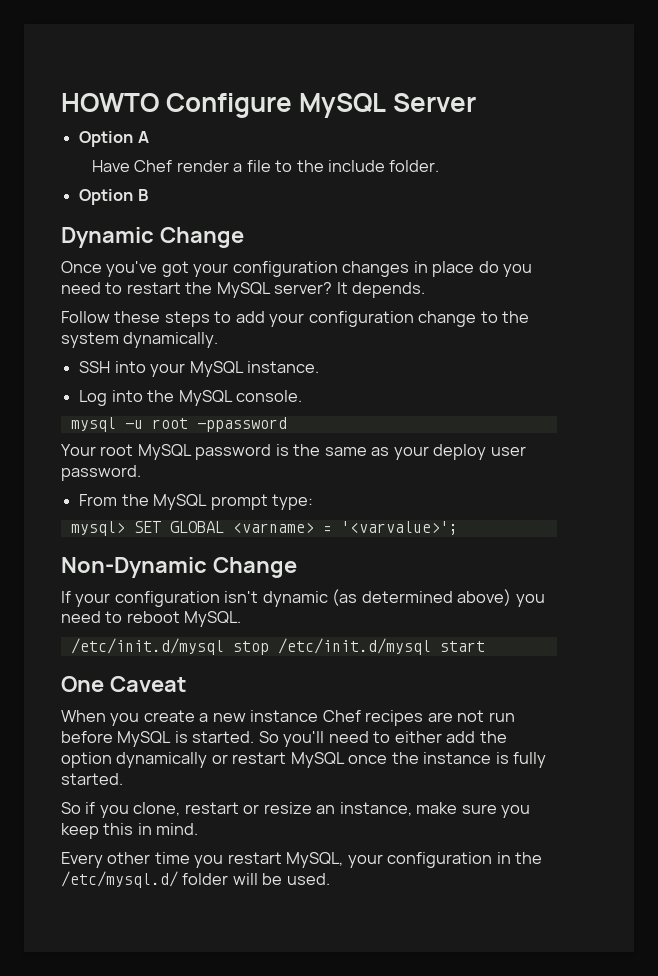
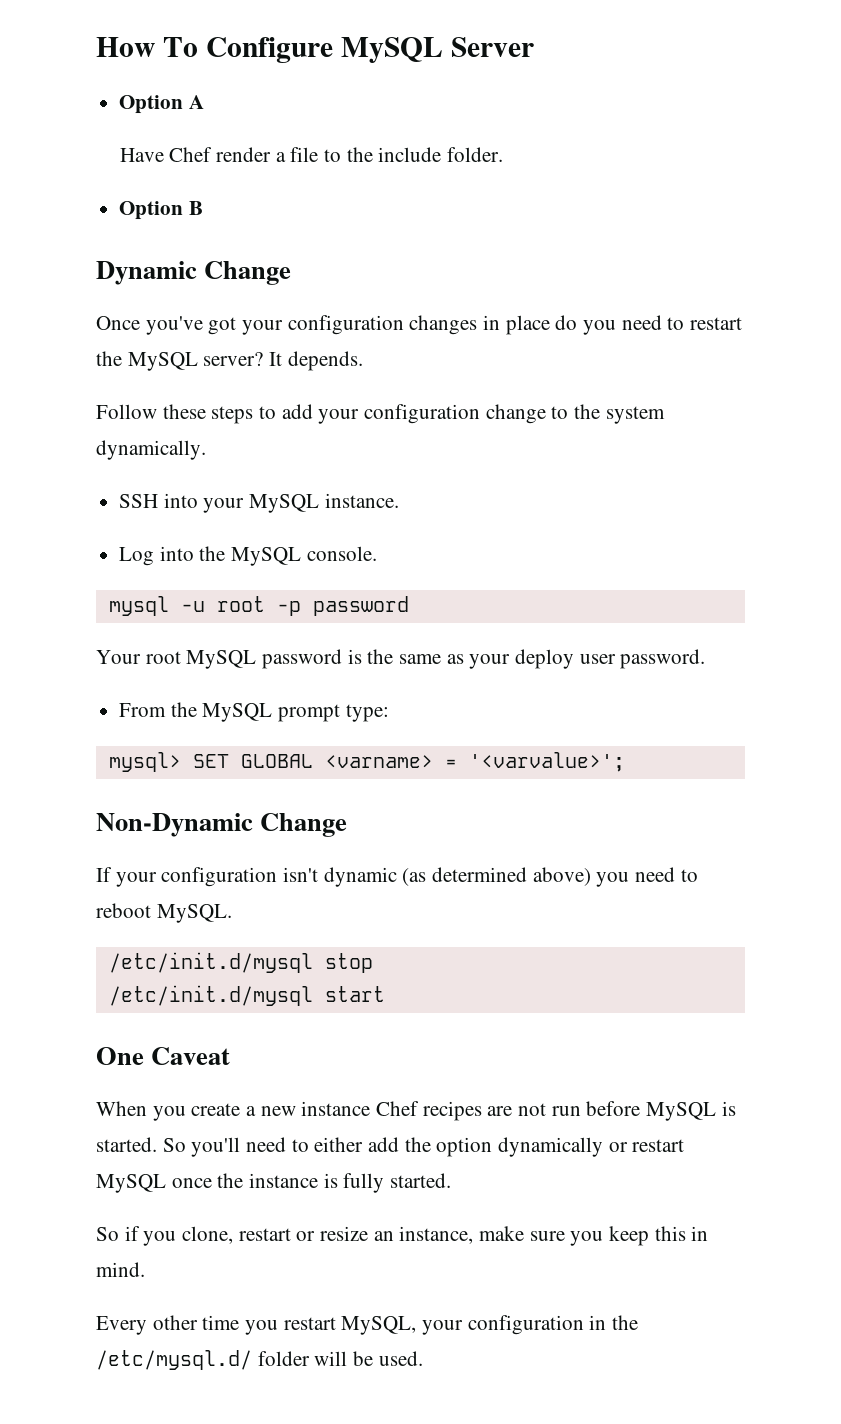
- HOWTO Configure MySQL Server
+ How To Configure MySQL Server
- mysql -u root -ppassword
+ mysql -u root -p password
- /etc/init.d/mysql stop /etc/init.d/mysql start
+ /etc/init.d/mysql stop
+ /etc/init.d/mysql start

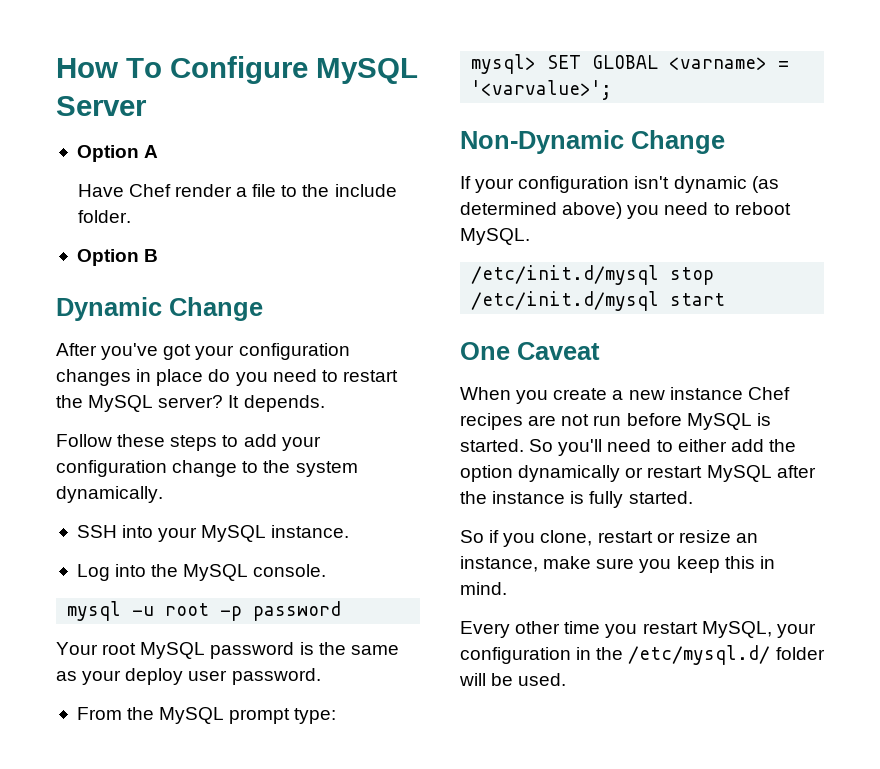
- Once you've got your configuration changes in place do you need to restart the MySQL server?
+ After you've got your configuration changes in place do you need to restart the MySQL server?
- So you'll need to either add the option dynamically or restart MySQL once the instance is fully started.
+ So you'll need to either add the option dynamically or restart MySQL after the instance is fully started.

